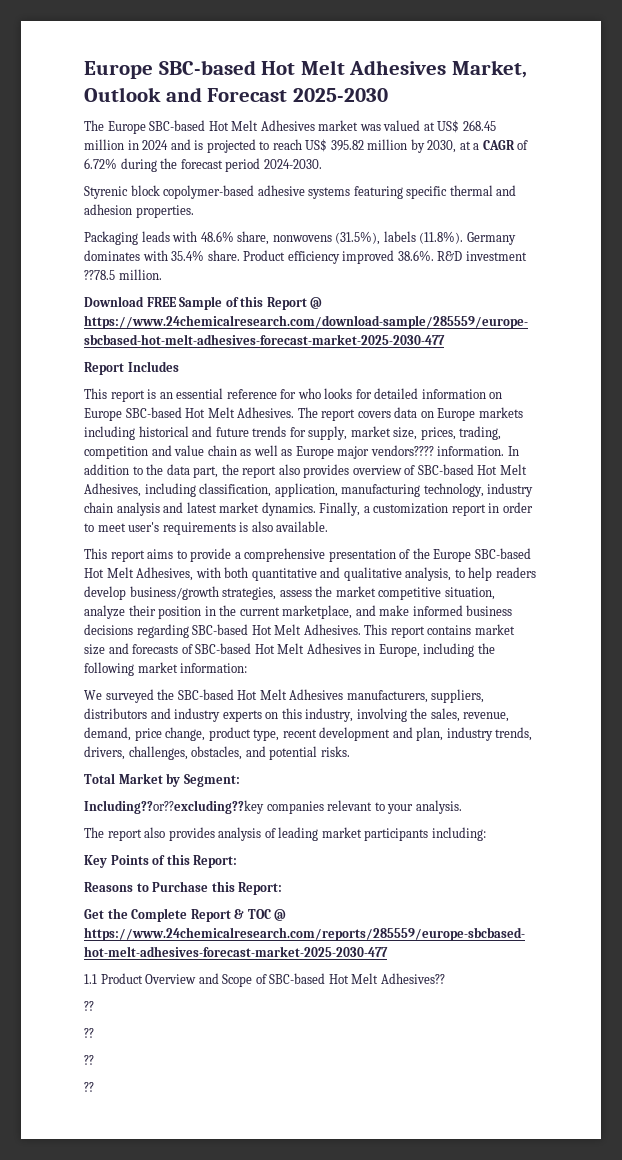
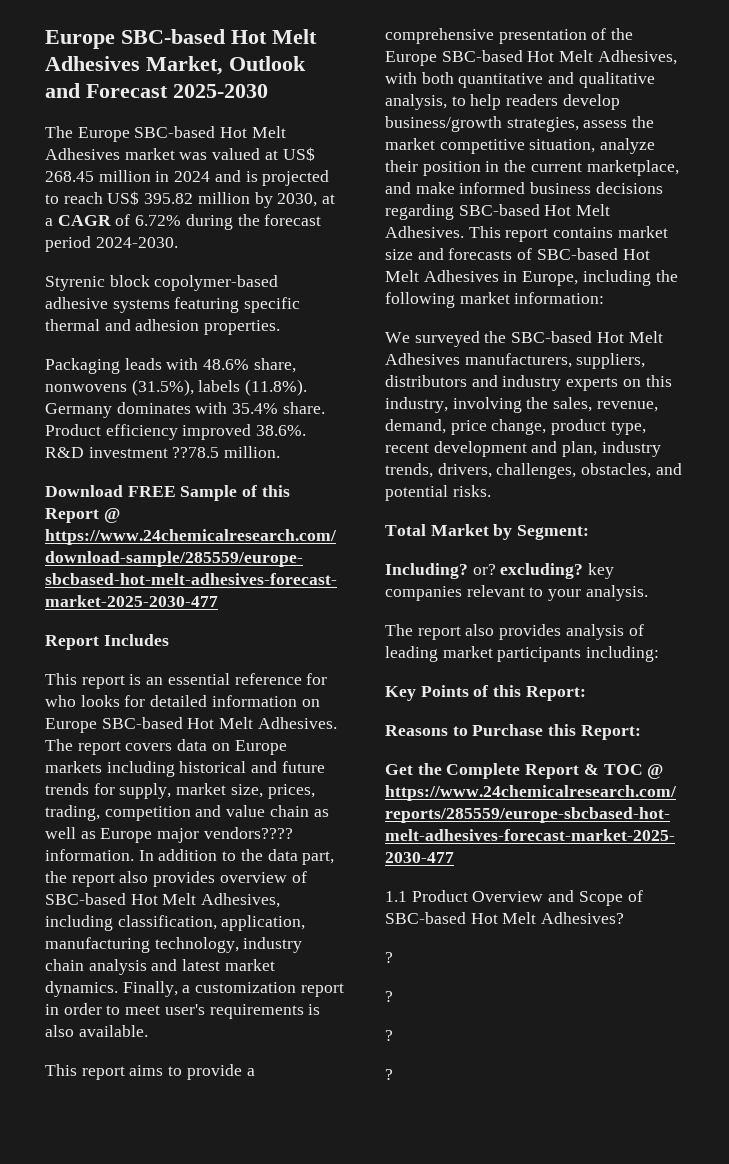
- Including??or??excluding??key companies relevant to your analysis.
+ Including? or? excluding? key companies relevant to your analysis.
- 1.1 Product Overview and Scope of SBC-based Hot Melt Adhesives??
- ??
- ??
- ??
- ??
+ 1.1 Product Overview and Scope of SBC-based Hot Melt Adhesives?
+ ?
+ ?
+ ?
+ ?

